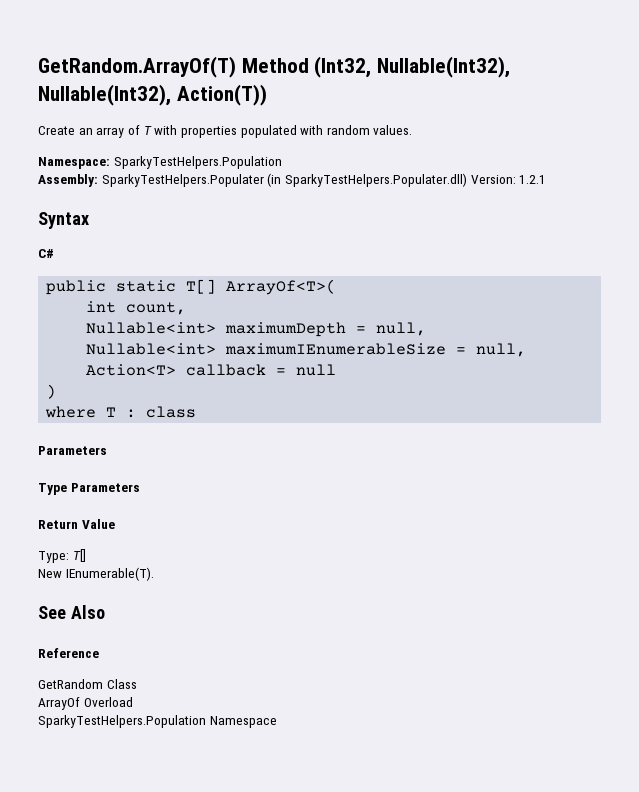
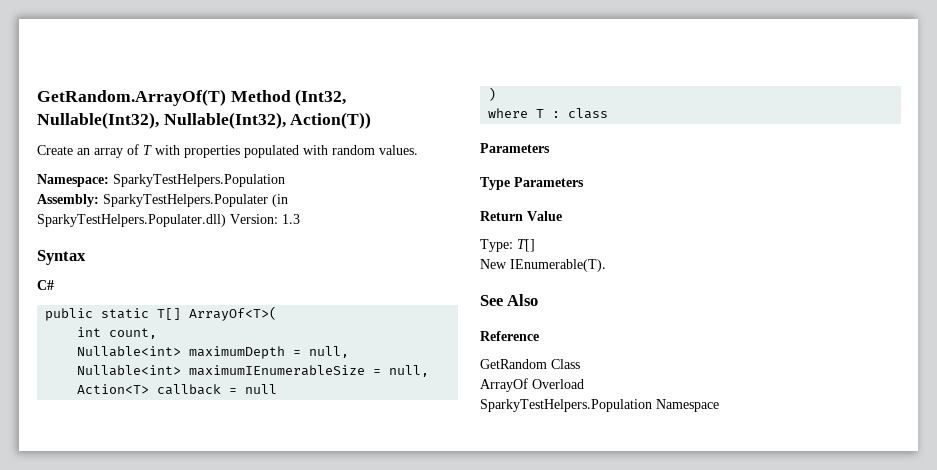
- Assembly: SparkyTestHelpers.Populater (in SparkyTestHelpers.Populater.dll) Version: 1.2.1
+ Assembly: SparkyTestHelpers.Populater (in SparkyTestHelpers.Populater.dll) Version: 1.3

